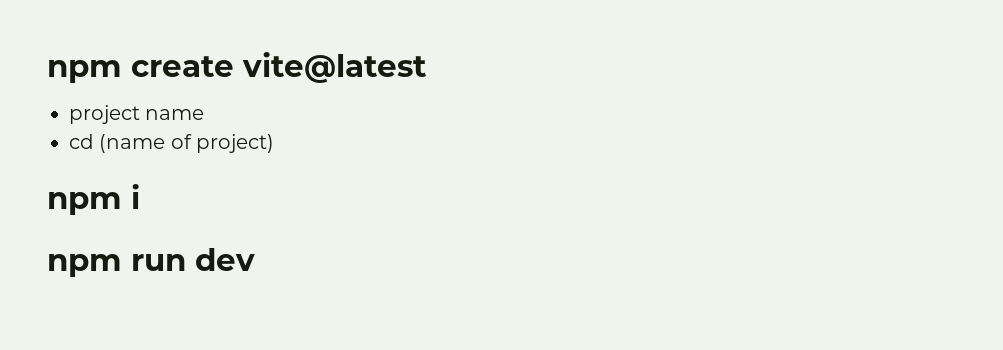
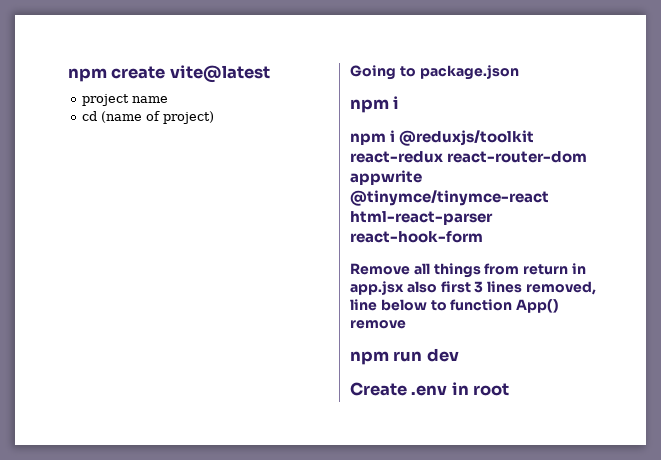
+ Going to package.json
  npm i
+ npm i @reduxjs/toolkit react-redux react-router-dom appwrite @tinymce/tinymce-react html-react-parser react-hook-form
+ Remove all things from return in app.jsx also first 3 lines removed, line below to function App() remove
+ Create .env in root

